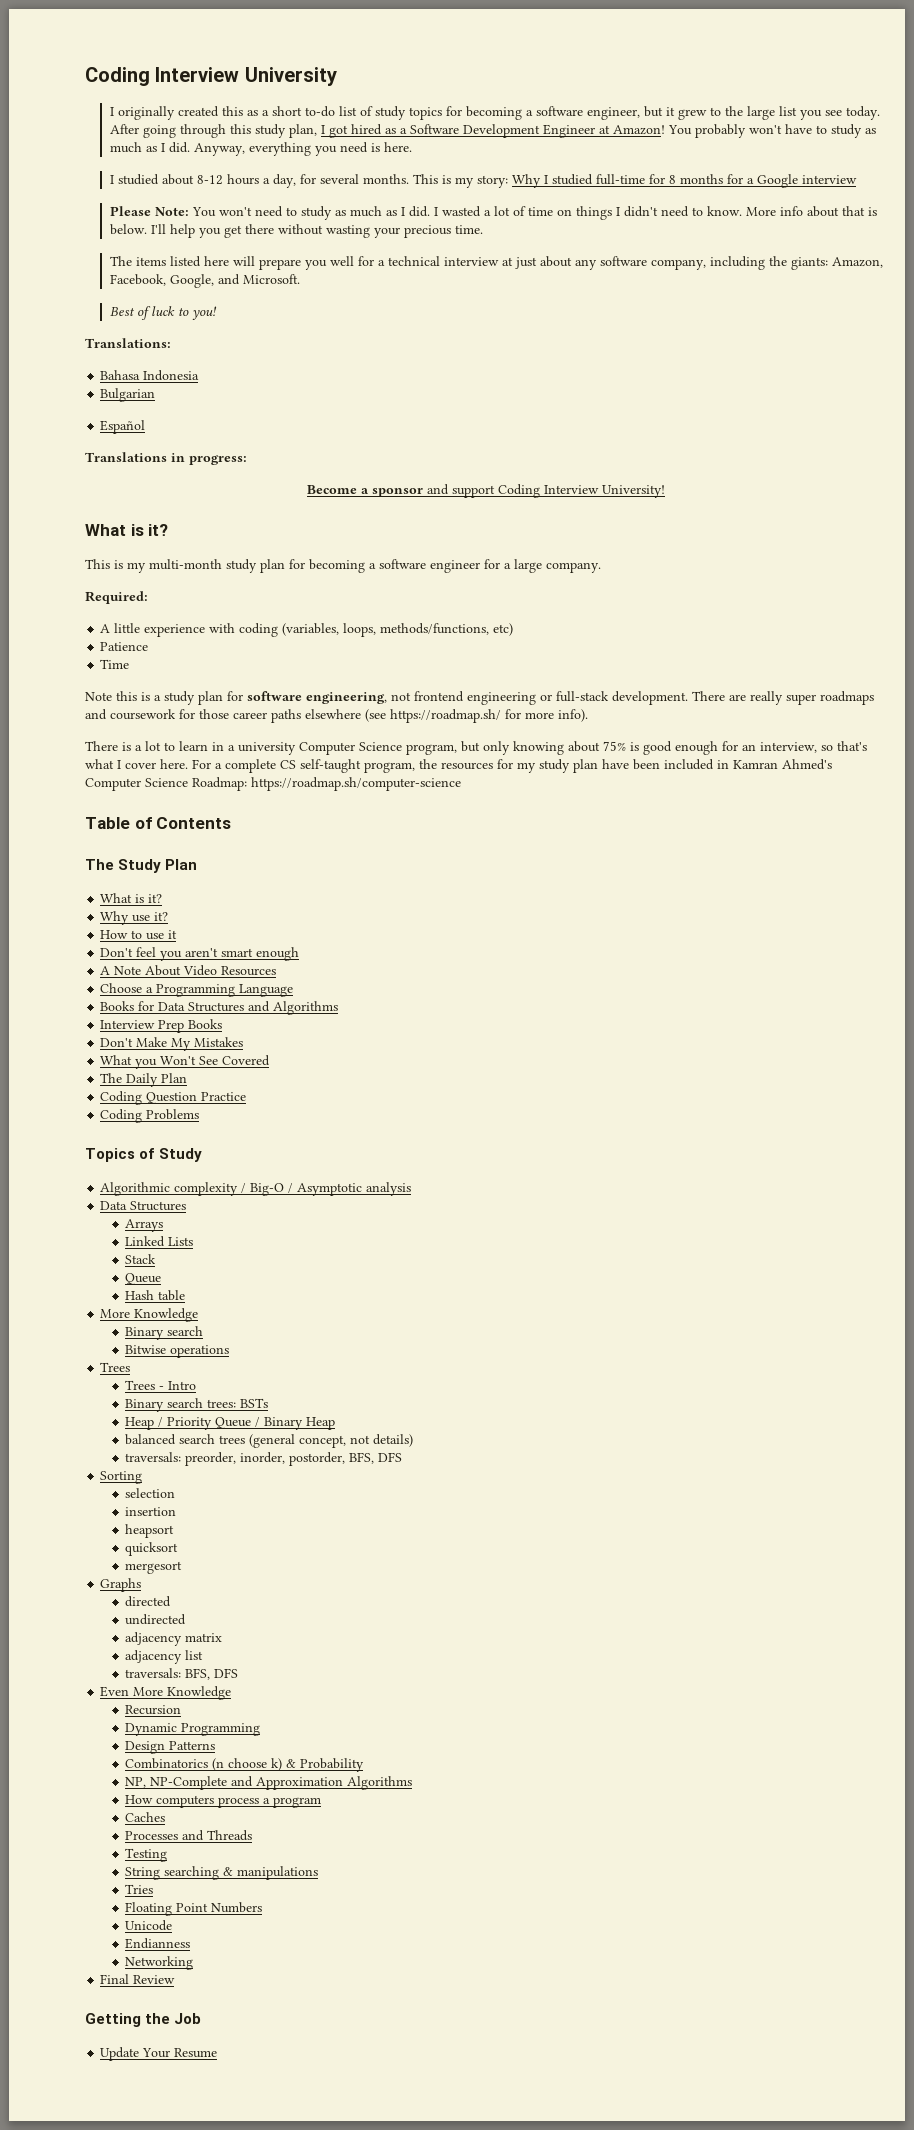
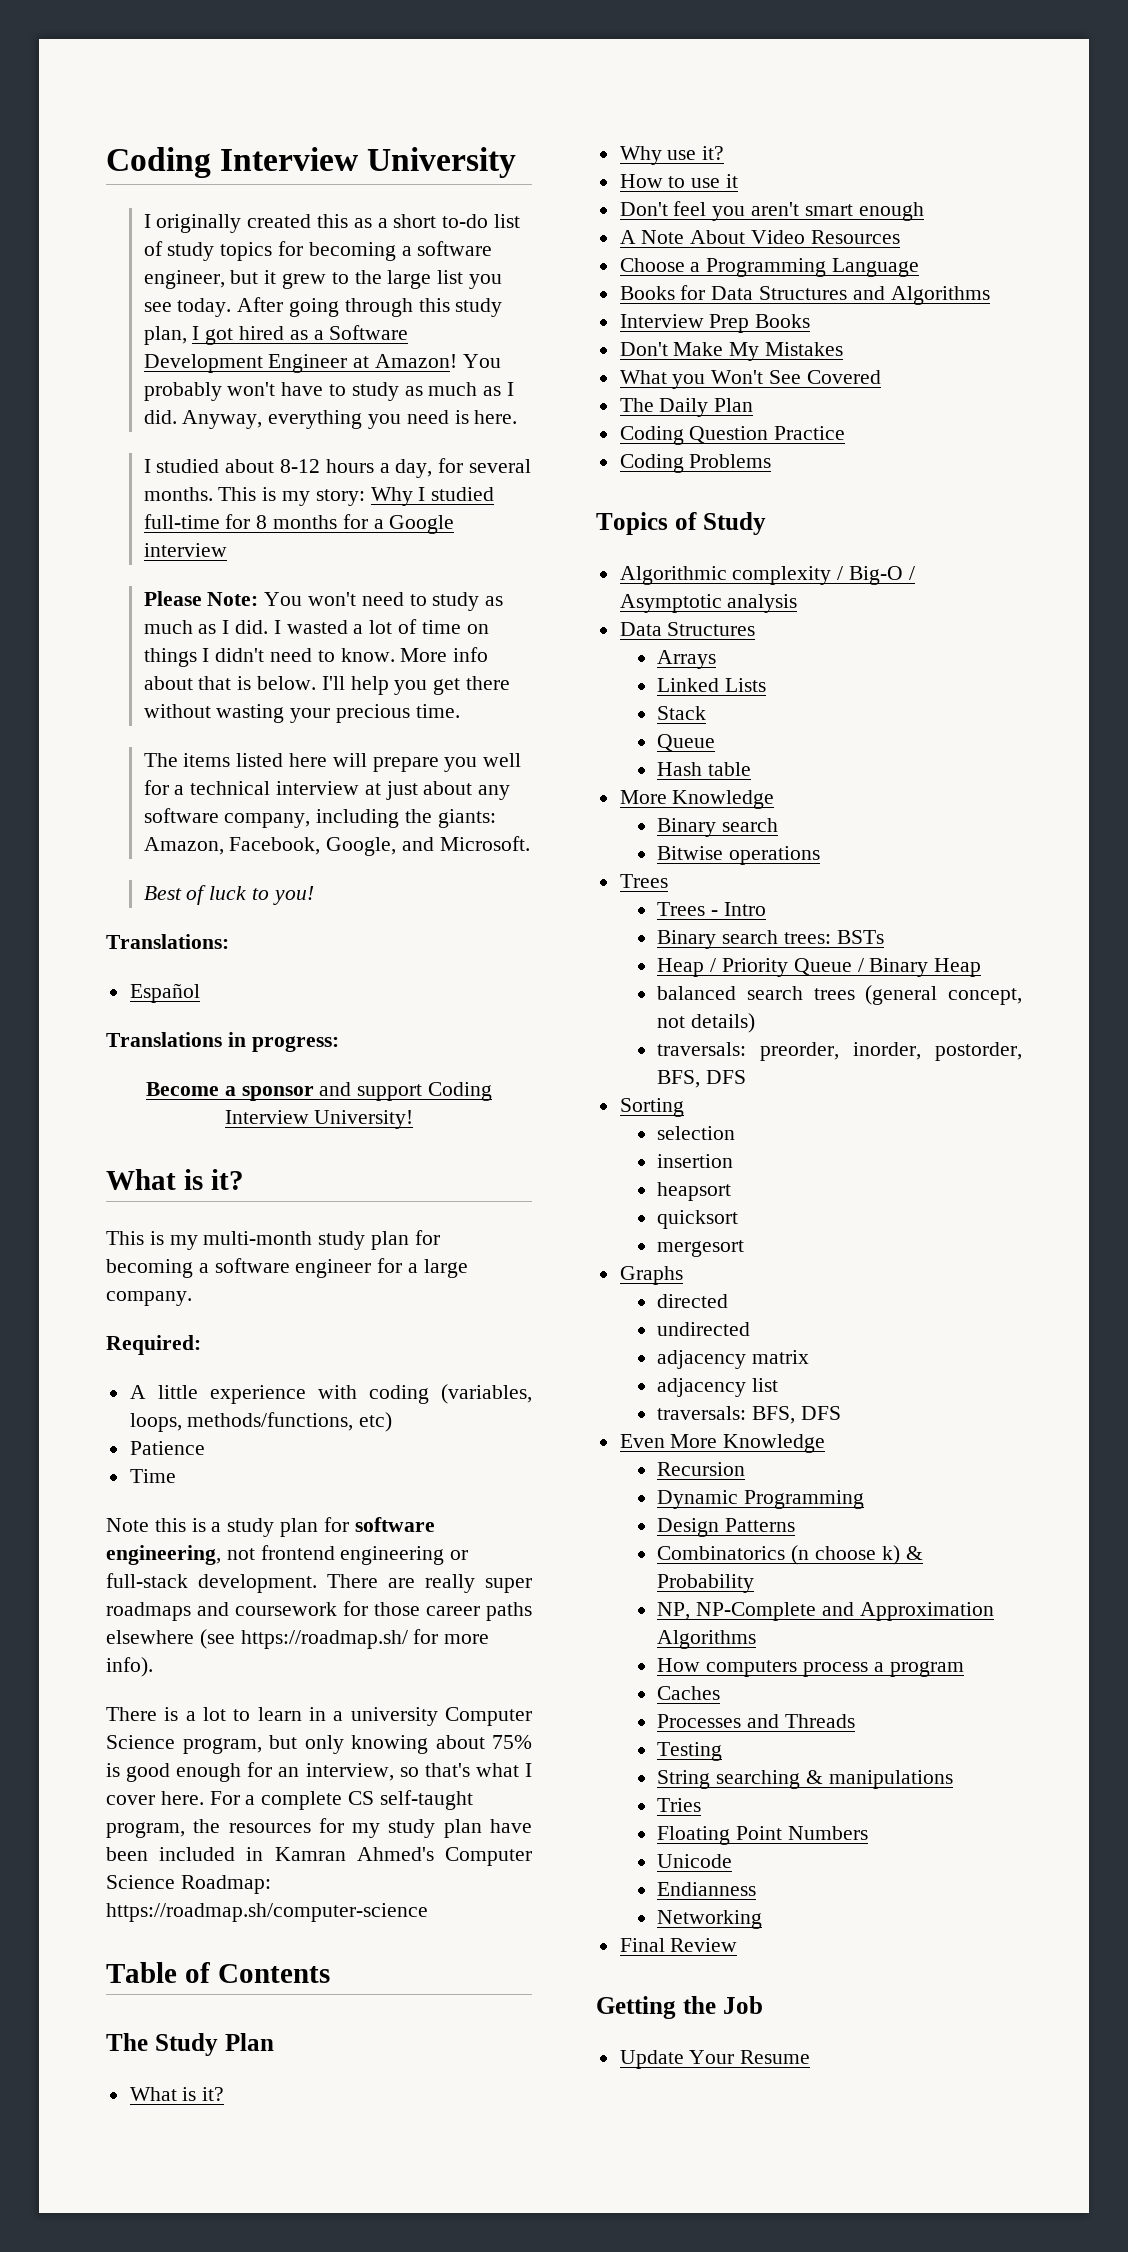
- Bahasa Indonesia
- Bulgarian

